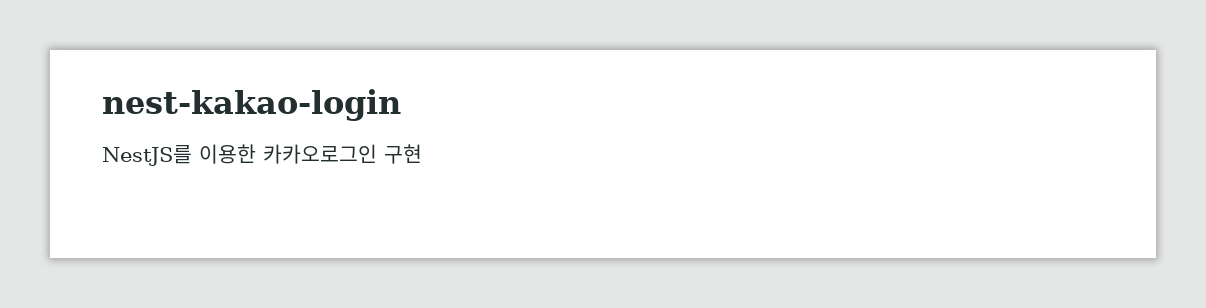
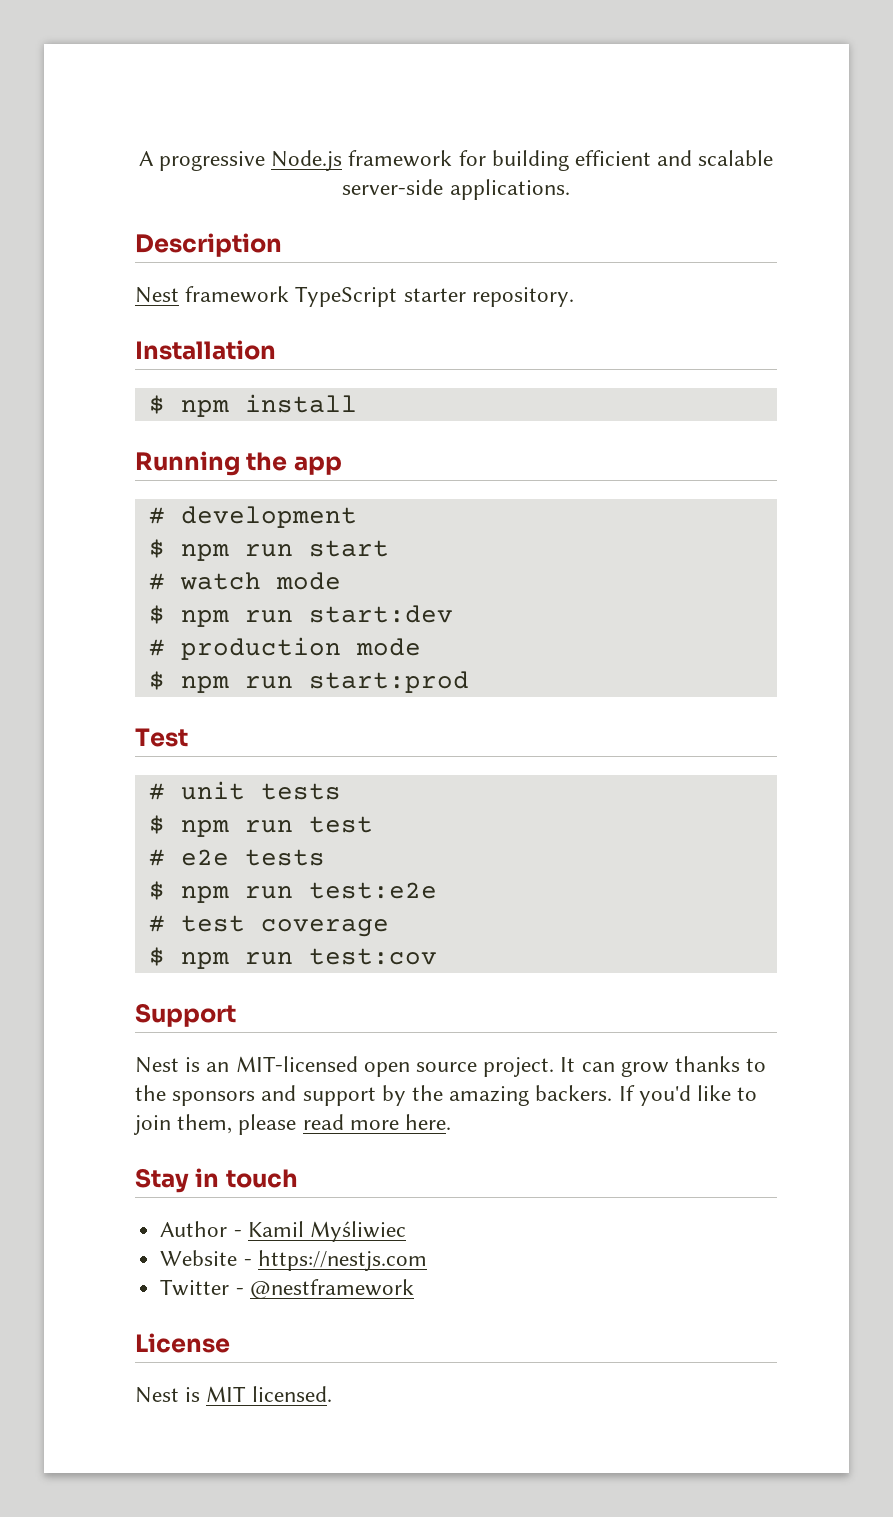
- nest-kakao-login
- NestJS를 이용한 카카오로그인 구현
+ A progressive Node.js framework for building efficient and scalable server-side applications.
+ Description
+ Nest framework TypeScript starter repository.
+ Installation
+ $ npm install
+ Running the app
+ # development
+ $ npm run start
+ # watch mode
+ $ npm run start:dev
+ # production mode
+ $ npm run start:prod
+ Test
+ # unit tests
+ $ npm run test
+ # e2e tests
+ $ npm run test:e2e
+ # test coverage
+ $ npm run test:cov
+ Support
+ Nest is an MIT-licensed open source project. It can grow thanks to the sponsors and support by the amazing backers. If you'd like to join them, please read more here.
+ Stay in touch
+ Author - Kamil Myśliwiec
+ Website - https://nestjs.com
+ Twitter - @nestframework
+ License
+ Nest is MIT licensed.

